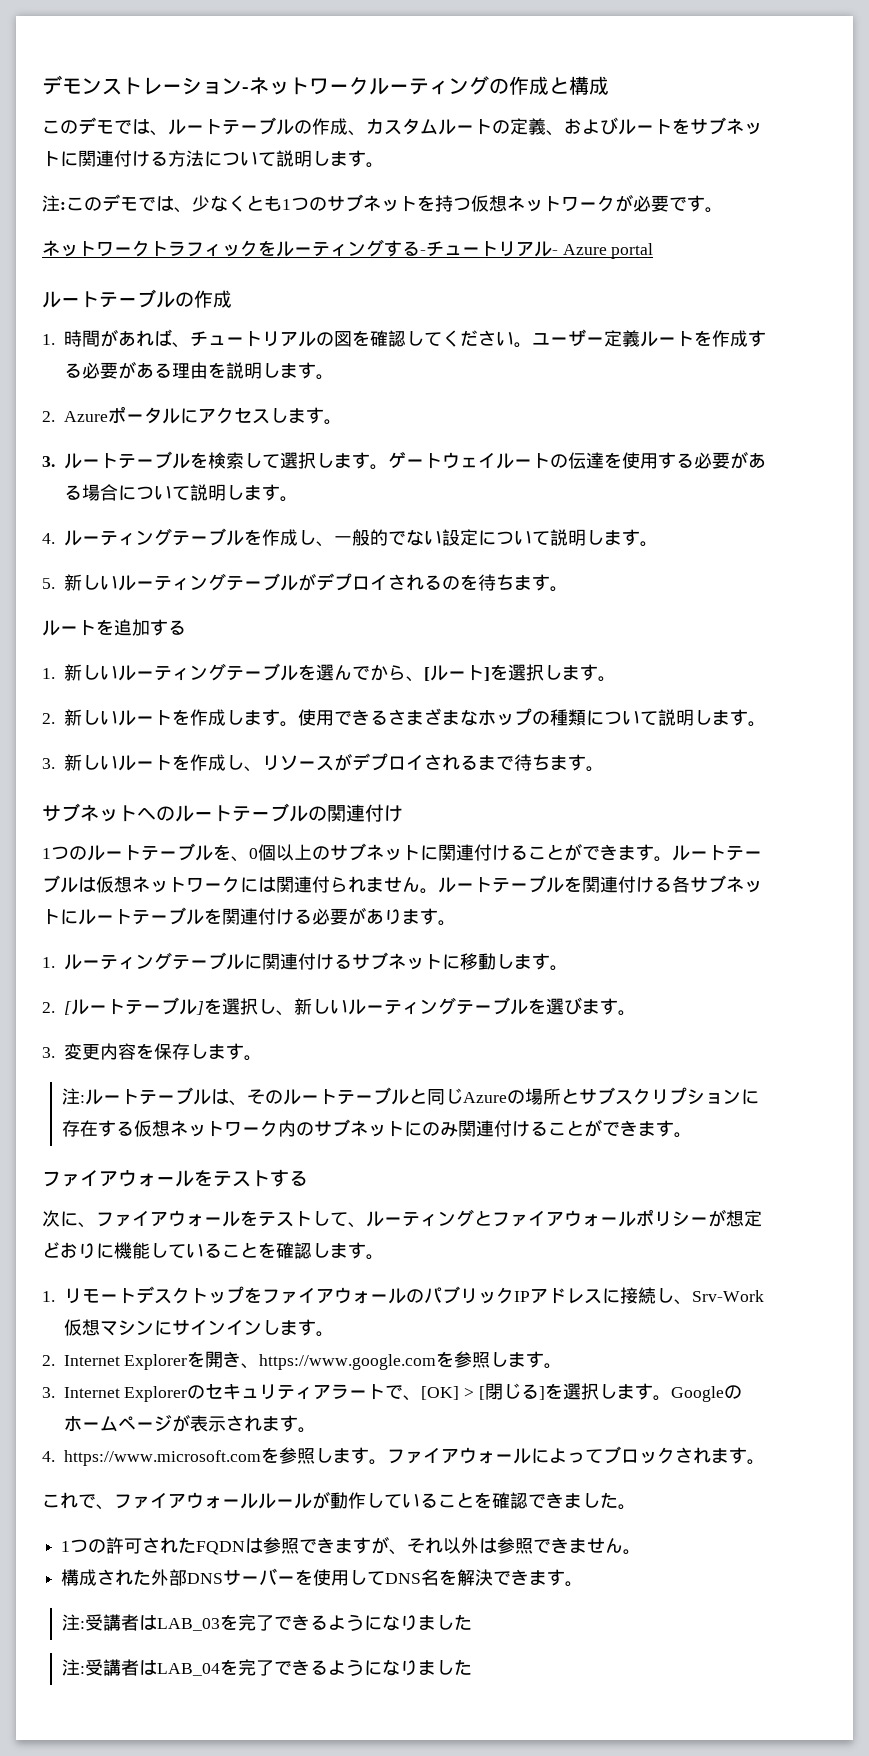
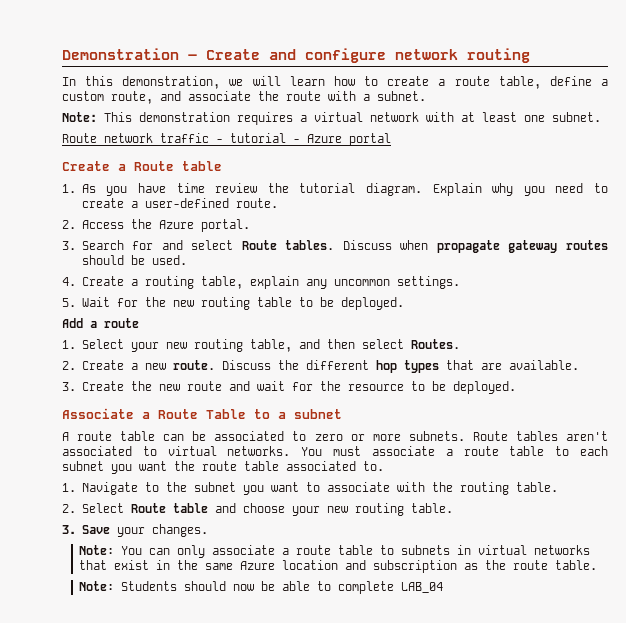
- デモンストレーション-ネットワークルーティングの作成と構成
- このデモでは、ルートテーブルの作成、カスタムルートの定義、およびルートをサブネットに関連付ける方法について説明します。
- 注:このデモでは、少なくとも1つのサブネットを持つ仮想ネットワークが必要です。
- ネットワークトラフィックをルーティングする-チュートリアル- Azure portal
- ルートテーブルの作成
- 1.時間があれば、チュートリアルの図を確認してください。ユーザー定義ルートを作成する必要がある理由を説明します。
- 2. Azureポータルにアクセスします。
- 3.ルートテーブルを検索して選択します。ゲートウェイルートの伝達を使用する必要がある場合について説明します。
- 4.ルーティングテーブルを作成し、一般的でない設定について説明します。
- 5.新しいルーティングテーブルがデプロイされるのを待ちます。
- ルートを追加する
- 1.新しいルーティングテーブルを選んでから、[ルート]を選択します。
- 2.新しいルートを作成します。使用できるさまざまなホップの種類について説明します。
- 3.新しいルートを作成し、リソースがデプロイされるまで待ちます。
- サブネットへのルートテーブルの関連付け
- 1つのルートテーブルを、0個以上のサブネットに関連付けることができます。ルートテーブルは仮想ネットワークには関連付られません。ルートテーブルを関連付ける各サブネットにルートテーブルを関連付ける必要があります。
- 1.ルーティングテーブルに関連付けるサブネットに移動します。
- 2. [ルートテーブル]を選択し、新しいルーティングテーブルを選びます。
- 3.変更内容を保存します。
- 注:ルートテーブルは、そのルートテーブルと同じAzureの場所とサブスクリプションに存在する仮想ネットワーク内のサブネットにのみ関連付けることができます。
- ファイアウォールをテストする
- 次に、ファイアウォールをテストして、ルーティングとファイアウォールポリシーが想定どおりに機能していることを確認します。
- 1.リモートデスクトップをファイアウォールのパブリックIPアドレスに接続し、Srv-Work仮想マシンにサインインします。
- 2. Internet Explorerを開き、https://www.google.comを参照します。
- 3. Internet Explorerのセキュリティアラートで、[OK] > [閉じる]を選択します。Googleのホームページが表示されます。
- 4. https://www.microsoft.comを参照します。ファイアウォールによってブロックされます。
- これで、ファイアウォールルールが動作していることを確認できました。
- 1つの許可されたFQDNは参照できますが、それ以外は参照できません。
- 構成された外部DNSサーバーを使用してDNS名を解決できます。
- 注:受講者はLAB_03を完了できるようになりました
- 注:受講者はLAB_04を完了できるようになりました
+ Demonstration – Create and configure network routing
+ In this demonstration, we will learn how to create a route table, define a custom route, and associate the route with a subnet.
+ Note: This demonstration requires a virtual network with at least one subnet.
+ Route network traffic - tutorial - Azure portal
+ Create a Route table
+ 1. As you have time review the tutorial diagram. Explain why you need to create a user-defined route.
+ 2. Access the Azure portal.
+ 3. Search for and select Route tables. Discuss when propagate gateway routes should be used.
+ 4. Create a routing table, explain any uncommon settings.
+ 5. Wait for the new routing table to be deployed.
+ Add a route
+ 1. Select your new routing table, and then select Routes.
+ 2. Create a new route. Discuss the different hop types that are available.
+ 3. Create the new route and wait for the resource to be deployed.
+ Associate a Route Table to a subnet
+ A route table can be associated to zero or more subnets. Route tables aren't associated to virtual networks. You must associate a route table to each subnet you want the route table associated to.
+ 1. Navigate to the subnet you want to associate with the routing table.
+ 2. Select Route table and choose your new routing table.
+ 3. Save your changes.
+ Note: You can only associate a route table to subnets in virtual networks that exist in the same Azure location and subscription as the route table.
+ Note: Students should now be able to complete LAB_04

